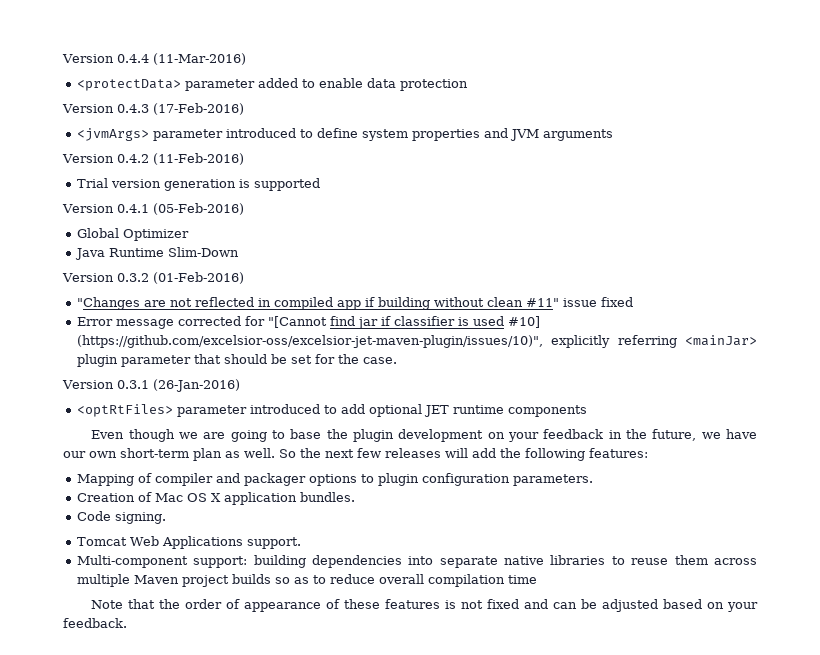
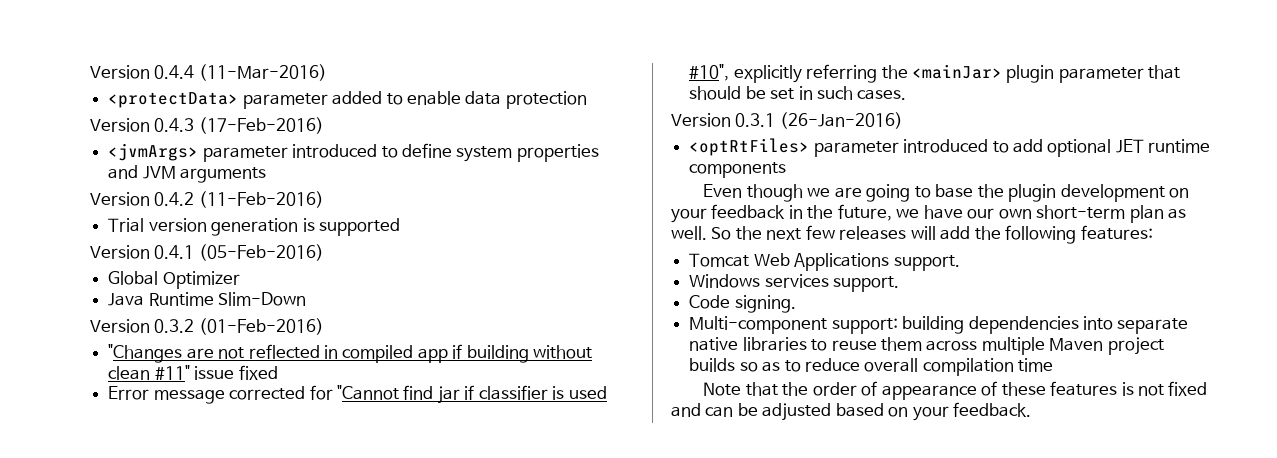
- Error message corrected for "[Cannot find jar if classifier is used #10] (https://github.com/excelsior-oss/excelsior-jet-maven-plugin/issues/10)", explicitly referring <mainJar> plugin parameter that should be set for the case.
+ Error message corrected for "Cannot find jar if classifier is used #10", explicitly referring the <mainJar> plugin parameter that should be set in such cases.
- Mapping of compiler and packager options to plugin configuration parameters.
- Creation of Mac OS X application bundles.
- Code signing.
+ Windows services support.
+ Code signing.

